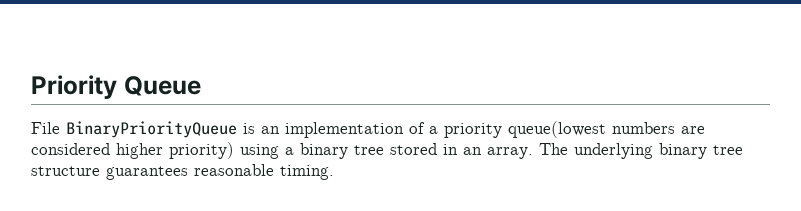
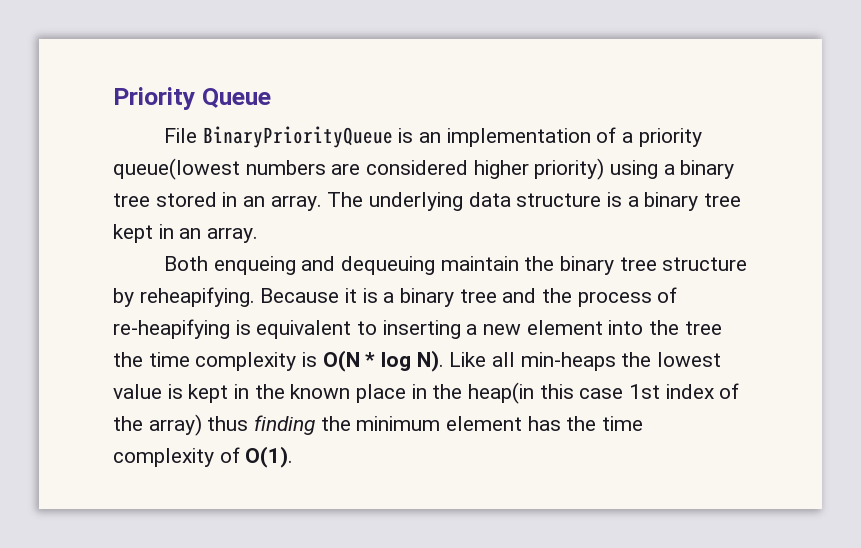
- The underlying binary tree structure guarantees reasonable timing.
+ The underlying data structure is a binary tree kept in an array.
+ Both enqueing and dequeuing maintain the binary tree structure by reheapifying. Because it is a binary tree and the process of re-heapifying is equivalent to inserting a new element into the tree the time complexity is O(N * log N). Like all min-heaps the lowest value is kept in the known place in the heap(in this case 1st index of the array) thus finding the minimum element has the time complexity of O(1).

